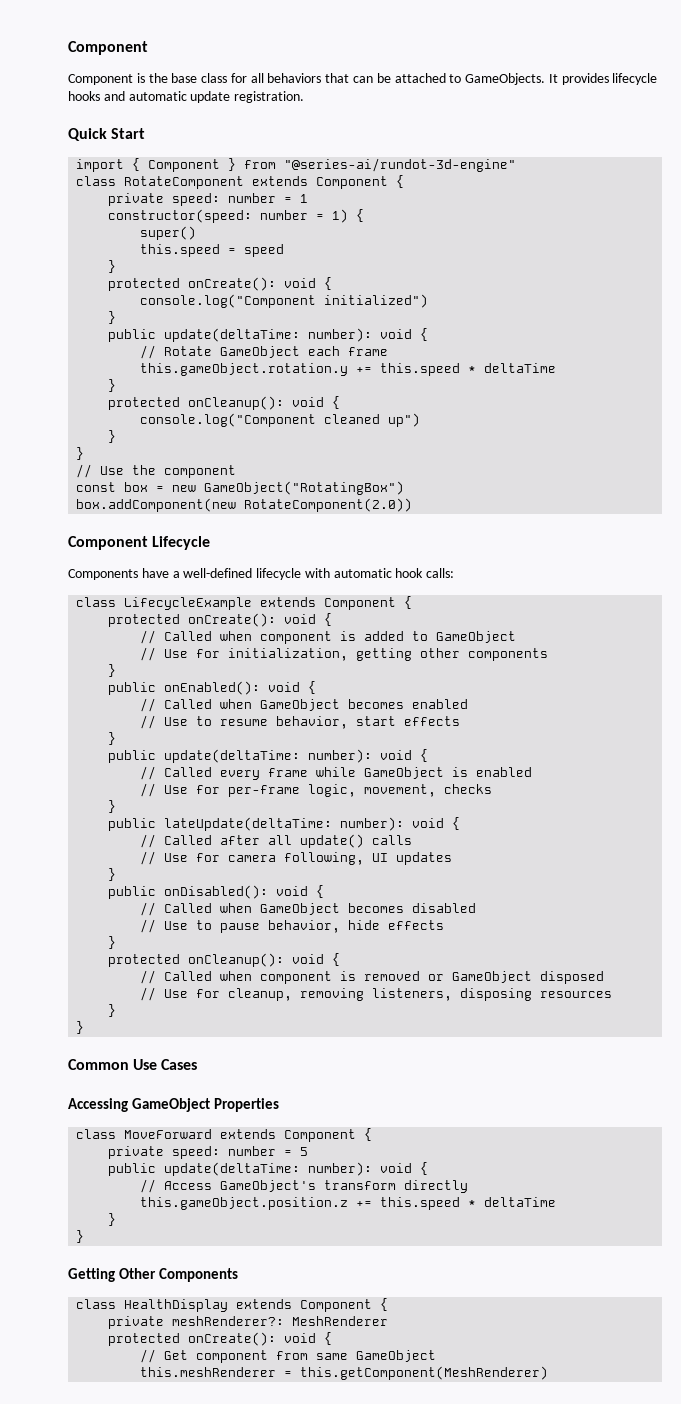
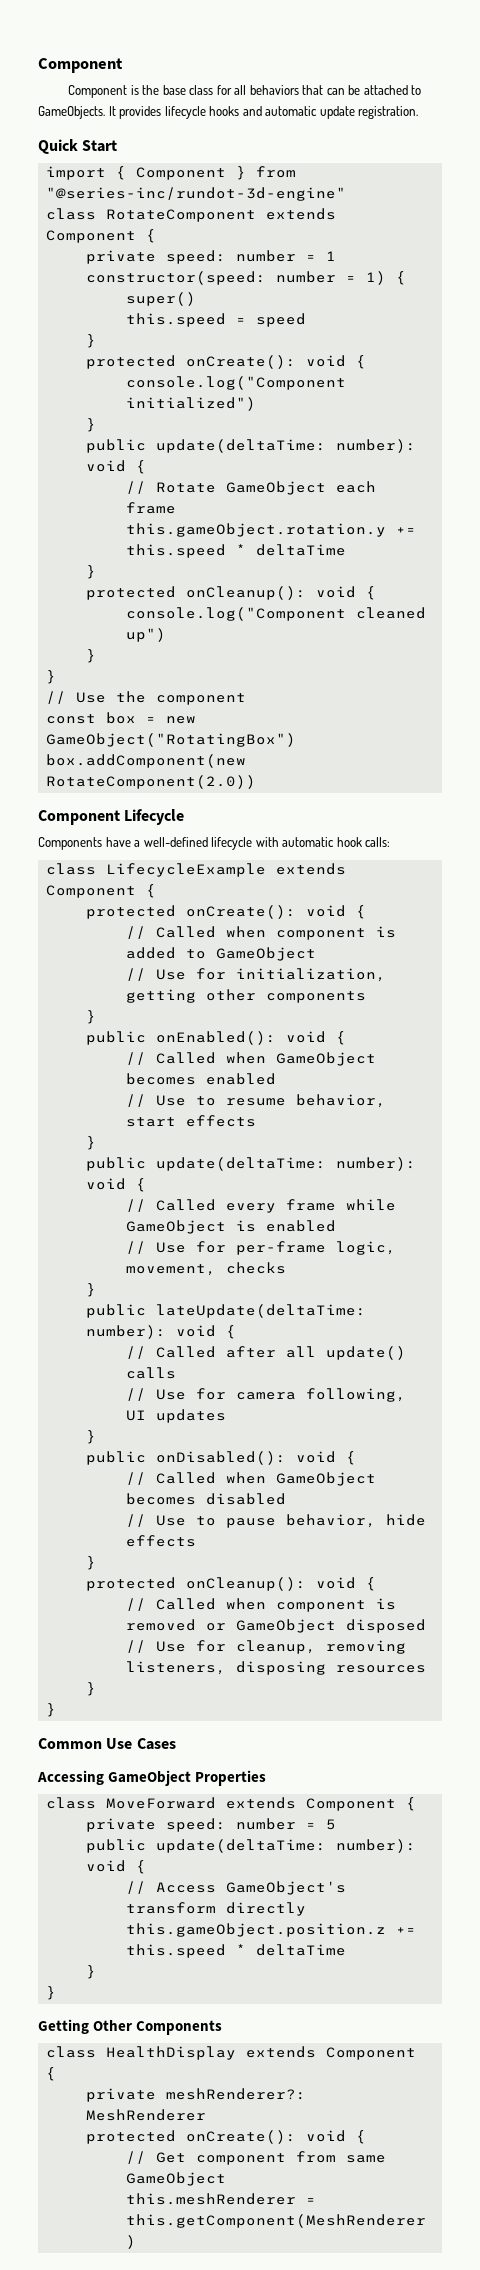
- import { Component } from "@series-ai/rundot-3d-engine"
+ import { Component } from "@series-inc/rundot-3d-engine"

